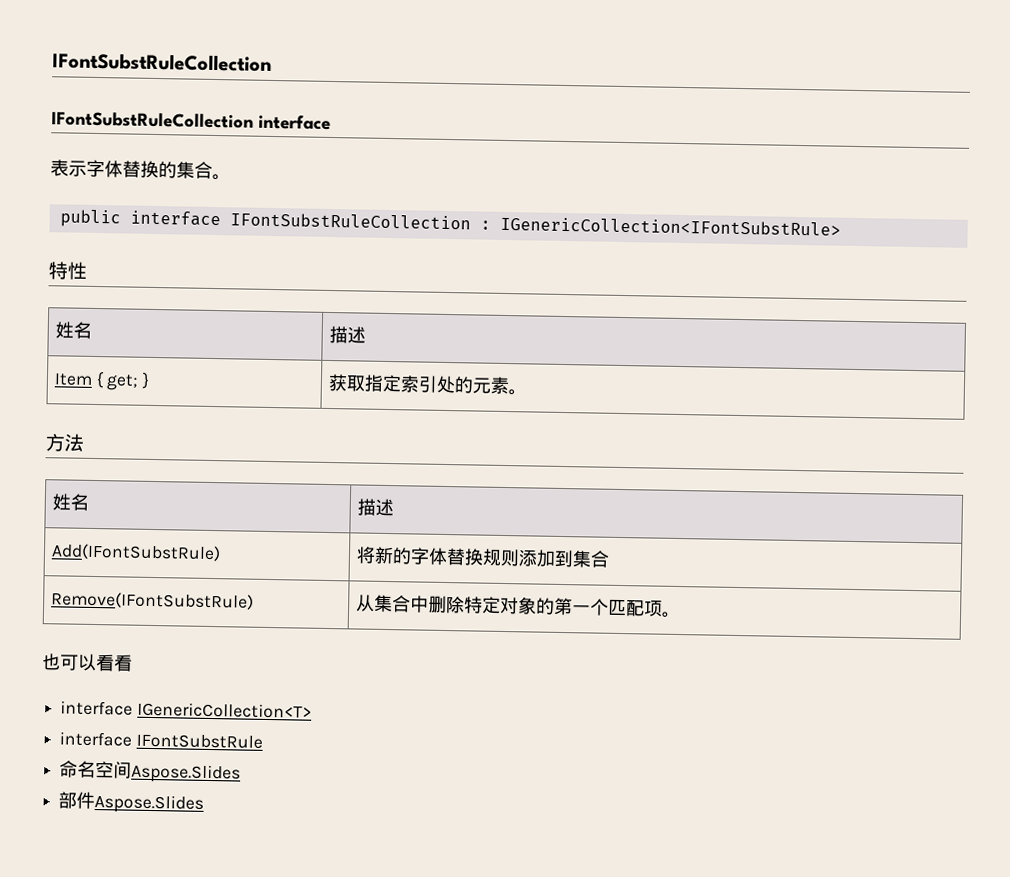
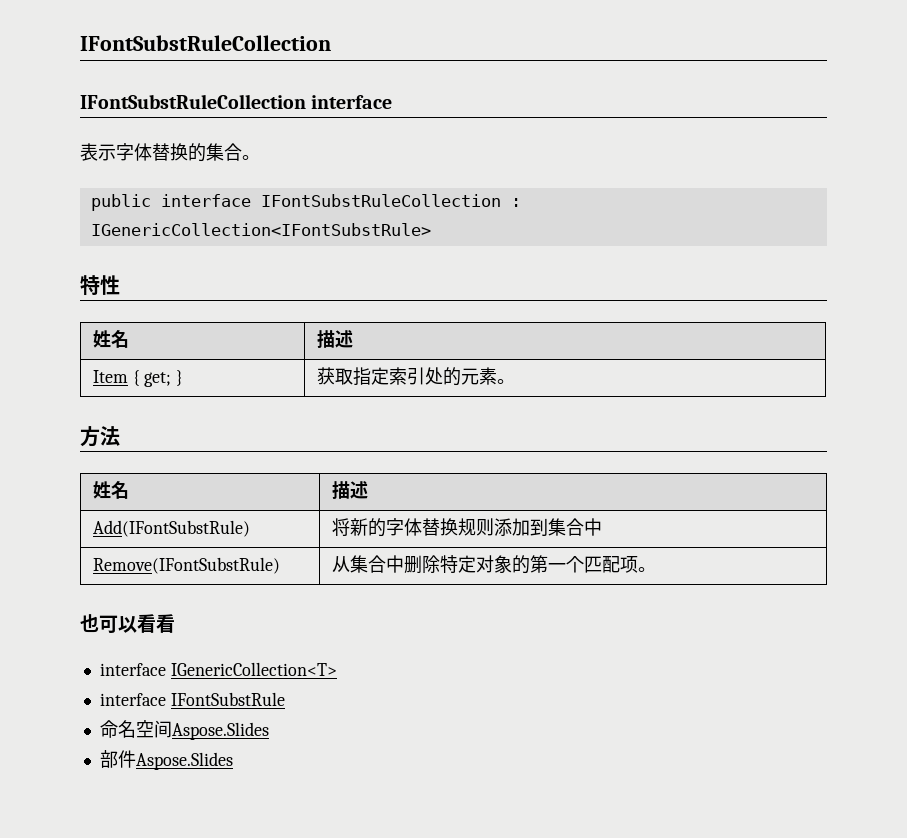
- Add(IFontSubstRule) | 将新的字体替换规则添加到集合
+ Add(IFontSubstRule) | 将新的字体替换规则添加到集合中

